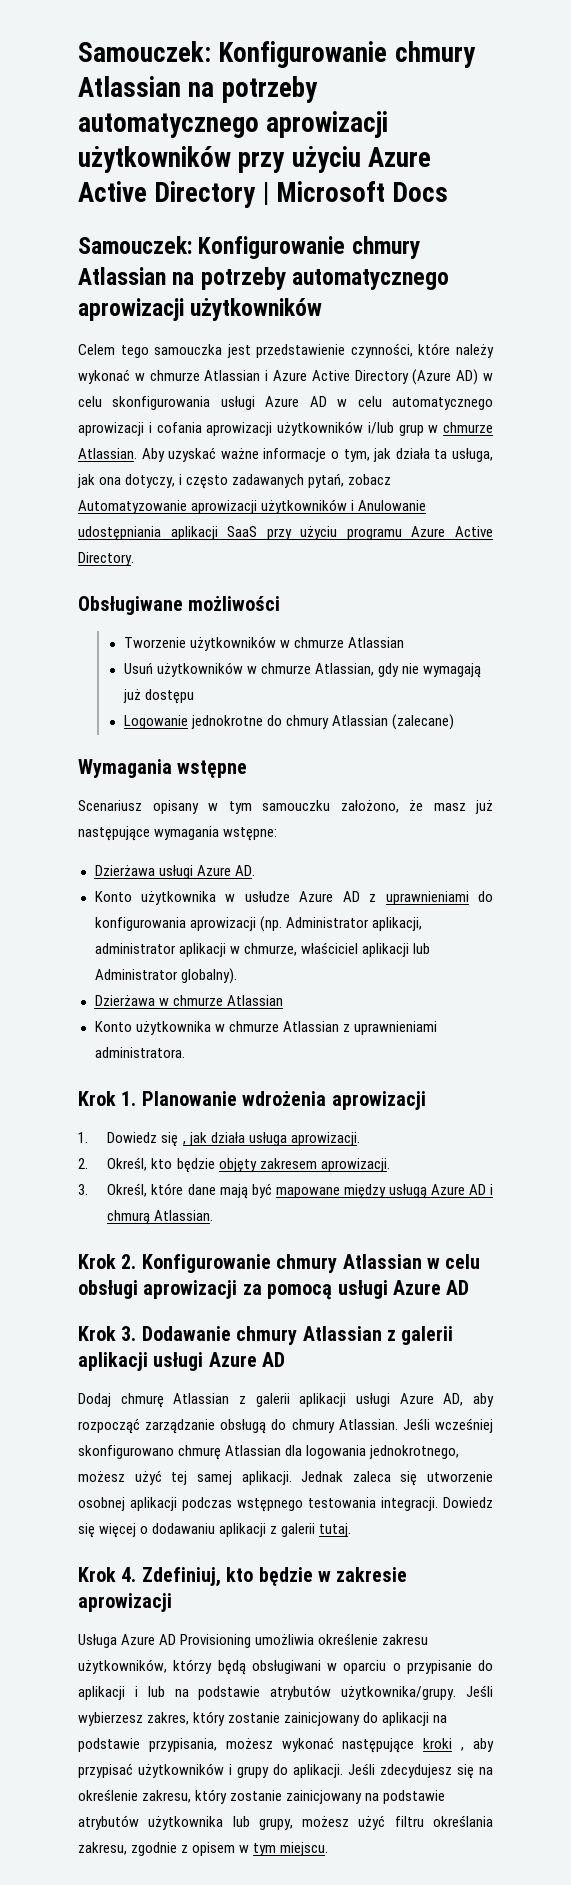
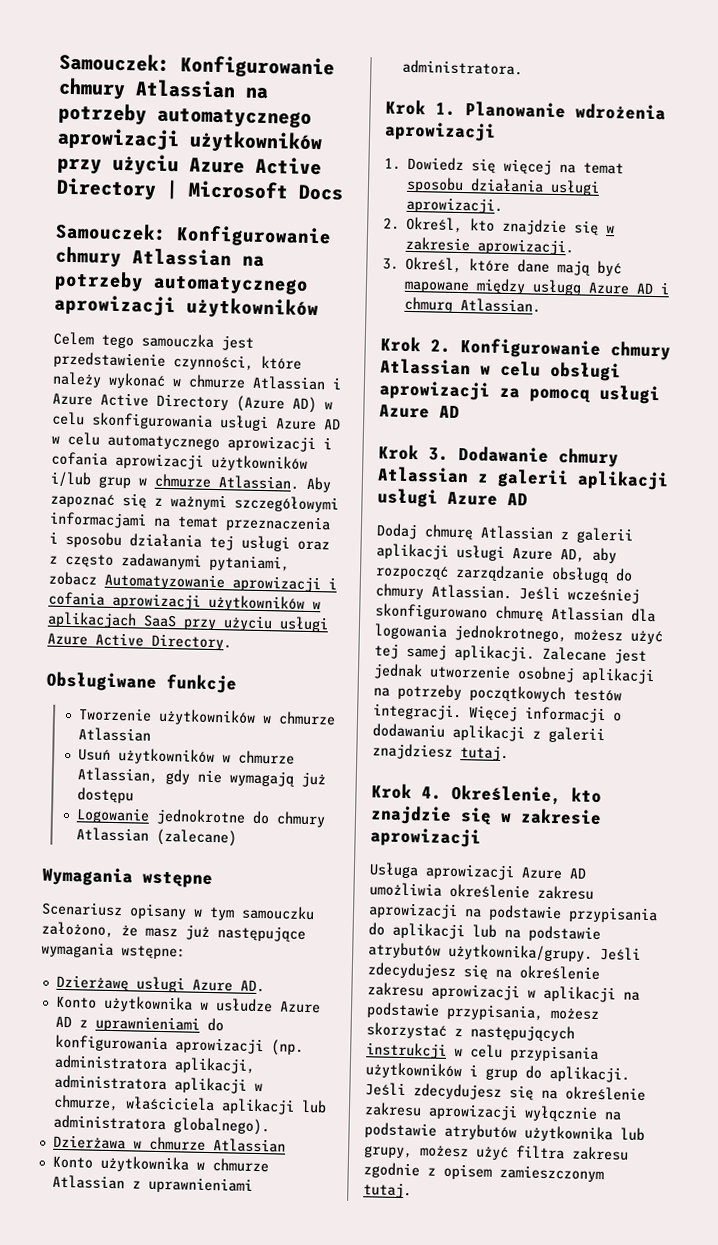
- Aby uzyskać ważne informacje o tym, jak działa ta usługa, jak ona dotyczy, i często zadawanych pytań, zobacz Automatyzowanie aprowizacji użytkowników i Anulowanie udostępniania aplikacji SaaS przy użyciu programu Azure Active Directory.
+ Aby zapoznać się z ważnymi szczegółowymi informacjami na temat przeznaczenia i sposobu działania tej usługi oraz z często zadawanymi pytaniami, zobacz Automatyzowanie aprowizacji i cofania aprowizacji użytkowników w aplikacjach SaaS przy użyciu usługi Azure Active Directory.
- Obsługiwane możliwości
+ Obsługiwane funkcje
- Dzierżawa usługi Azure AD.
+ Dzierżawę usługi Azure AD.
- Konto użytkownika w usłudze Azure AD z uprawnieniami do konfigurowania aprowizacji (np. Administrator aplikacji, administrator aplikacji w chmurze, właściciel aplikacji lub Administrator globalny).
+ Konto użytkownika w usłudze Azure AD z uprawnieniami do konfigurowania aprowizacji (np. administratora aplikacji, administratora aplikacji w chmurze, właściciela aplikacji lub administratora globalnego).
- 1. Dowiedz się , jak działa usługa aprowizacji.
+ 1. Dowiedz się więcej na temat sposobu działania usługi aprowizacji.
- 2. Określ, kto będzie objęty zakresem aprowizacji.
+ 2. Określ, kto znajdzie się w zakresie aprowizacji.
- Jednak zaleca się utworzenie osobnej aplikacji podczas wstępnego testowania integracji. Dowiedz się więcej o dodawaniu aplikacji z galerii tutaj.
+ Zalecane jest jednak utworzenie osobnej aplikacji na potrzeby początkowych testów integracji. Więcej informacji o dodawaniu aplikacji z galerii znajdziesz tutaj.
- Krok 4. Zdefiniuj, kto będzie w zakresie aprowizacji
+ Krok 4. Określenie, kto znajdzie się w zakresie aprowizacji
- Usługa Azure AD Provisioning umożliwia określenie zakresu użytkowników, którzy będą obsługiwani w oparciu o przypisanie do aplikacji i lub na podstawie atrybutów użytkownika/grupy.
+ Usługa aprowizacji Azure AD umożliwia określenie zakresu aprowizacji na podstawie przypisania do aplikacji lub na podstawie atrybutów użytkownika/grupy.
- Jeśli wybierzesz zakres, który zostanie zainicjowany do aplikacji na podstawie przypisania, możesz wykonać następujące kroki , aby przypisać użytkowników i grupy do aplikacji.
+ Jeśli zdecydujesz się na określenie zakresu aprowizacji w aplikacji na podstawie przypisania, możesz skorzystać z następujących instrukcji w celu przypisania użytkowników i grup do aplikacji.
- Jeśli zdecydujesz się na określenie zakresu, który zostanie zainicjowany na podstawie atrybutów użytkownika lub grupy, możesz użyć filtru określania zakresu, zgodnie z opisem w tym miejscu.
+ Jeśli zdecydujesz się na określenie zakresu aprowizacji wyłącznie na podstawie atrybutów użytkownika lub grupy, możesz użyć filtra zakresu zgodnie z opisem zamieszczonym tutaj.

